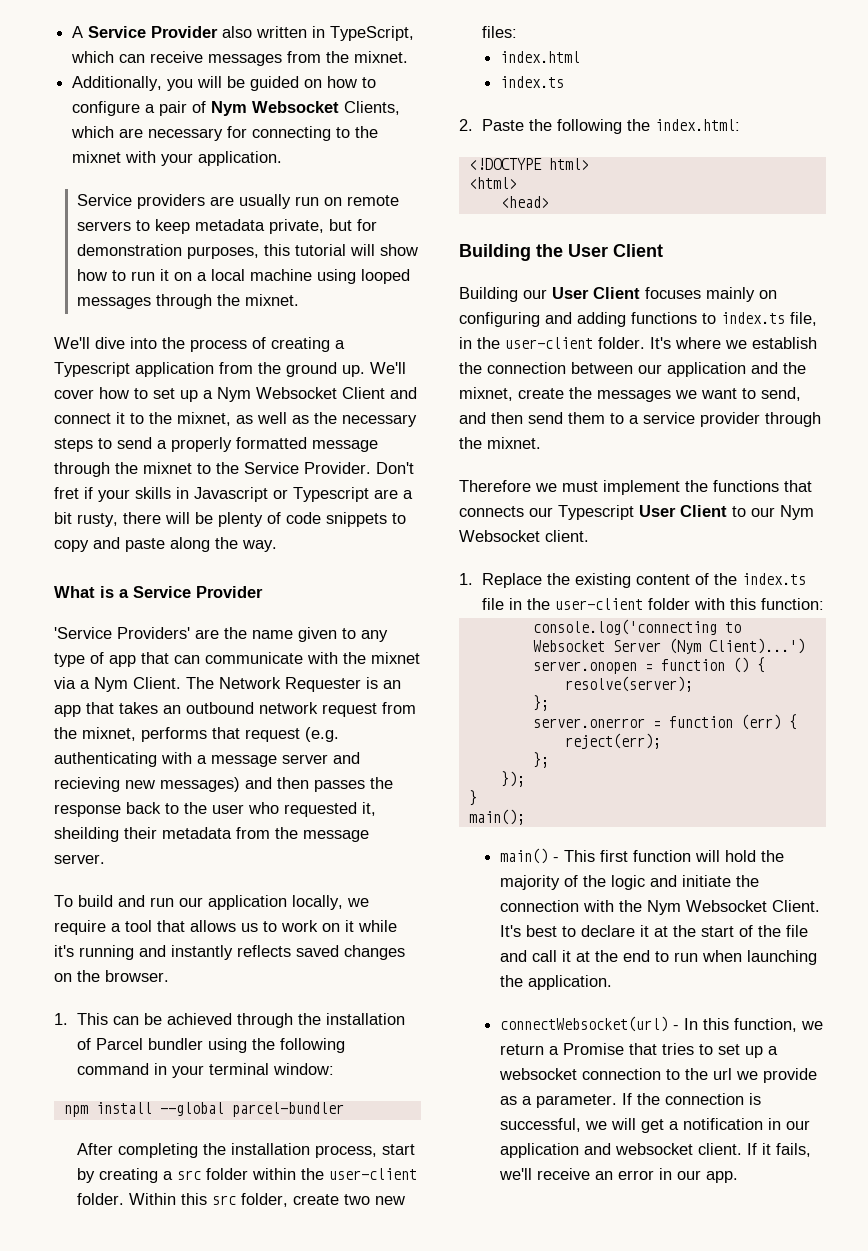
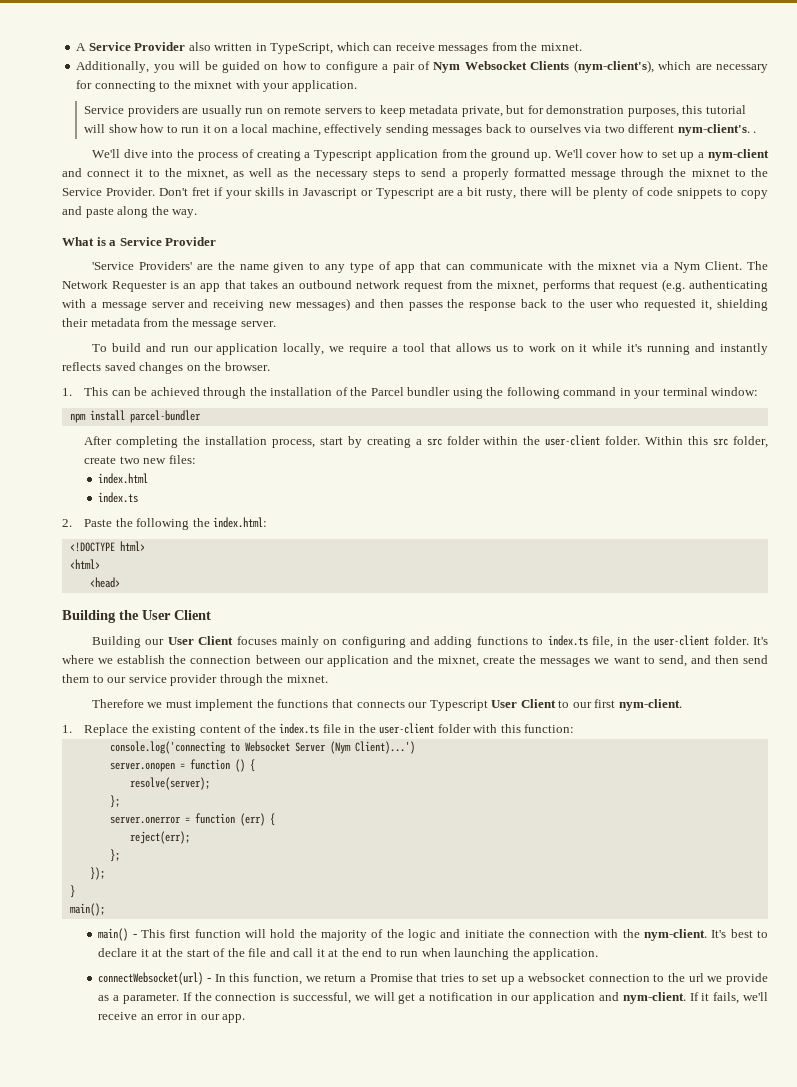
- Additionally, you will be guided on how to configure a pair of Nym Websocket Clients, which are necessary for connecting to the mixnet with your application.
+ Additionally, you will be guided on how to configure a pair of Nym Websocket Clients (nym-client's), which are necessary for connecting to the mixnet with your application.
- Service providers are usually run on remote servers to keep metadata private, but for demonstration purposes, this tutorial will show how to run it on a local machine using looped messages through the mixnet.
+ Service providers are usually run on remote servers to keep metadata private, but for demonstration purposes, this tutorial will show how to run it on a local machine, effectively sending messages back to ourselves via two different nym-client's. .
- We'll cover how to set up a Nym Websocket Client and connect it to the mixnet, as well as the necessary steps to send a properly formatted message through the mixnet to the Service Provider.
+ We'll cover how to set up a nym-client and connect it to the mixnet, as well as the necessary steps to send a properly formatted message through the mixnet to the Service Provider.
- The Network Requester is an app that takes an outbound network request from the mixnet, performs that request (e.g. authenticating with a message server and recieving new messages) and then passes the response back to the user who requested it, sheilding their metadata from the message server.
+ The Network Requester is an app that takes an outbound network request from the mixnet, performs that request (e.g. authenticating with a message server and receiving new messages) and then passes the response back to the user who requested it, shielding their metadata from the message server.
- 1. This can be achieved through the installation of Parcel bundler using the following command in your terminal window:
+ 1. This can be achieved through the installation of the Parcel bundler using the following command in your terminal window:
- npm install --global parcel-bundler
+ npm install parcel-bundler
- It's where we establish the connection between our application and the mixnet, create the messages we want to send, and then send them to a service provider through the mixnet.
+ It's where we establish the connection between our application and the mixnet, create the messages we want to send, and then send them to our service provider through the mixnet.
- Therefore we must implement the functions that connects our Typescript User Client to our Nym Websocket client.
+ Therefore we must implement the functions that connects our Typescript User Client to our first nym-client.
- main() - This first function will hold the majority of the logic and initiate the connection with the Nym Websocket Client.
+ main() - This first function will hold the majority of the logic and initiate the connection with the nym-client.
- If the connection is successful, we will get a notification in our application and websocket client.
+ If the connection is successful, we will get a notification in our application and nym-client.

